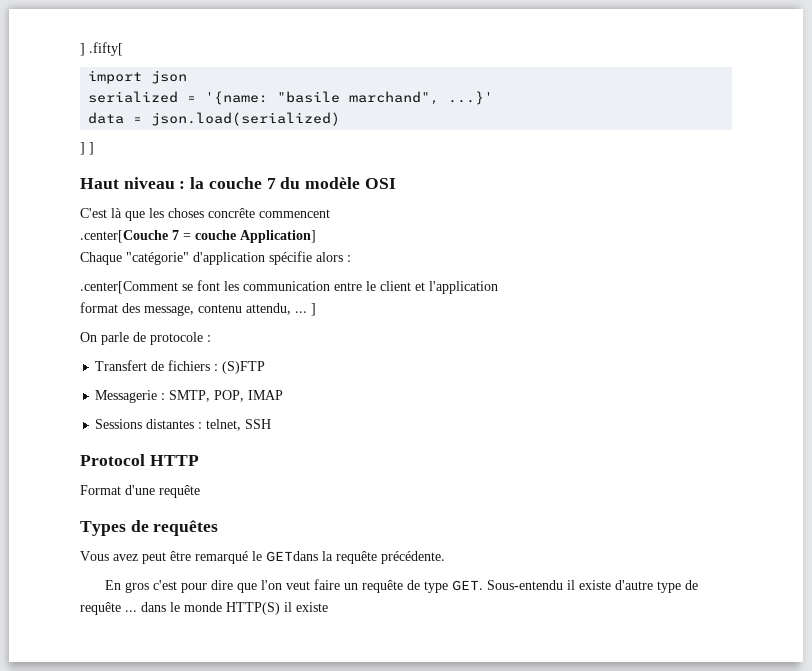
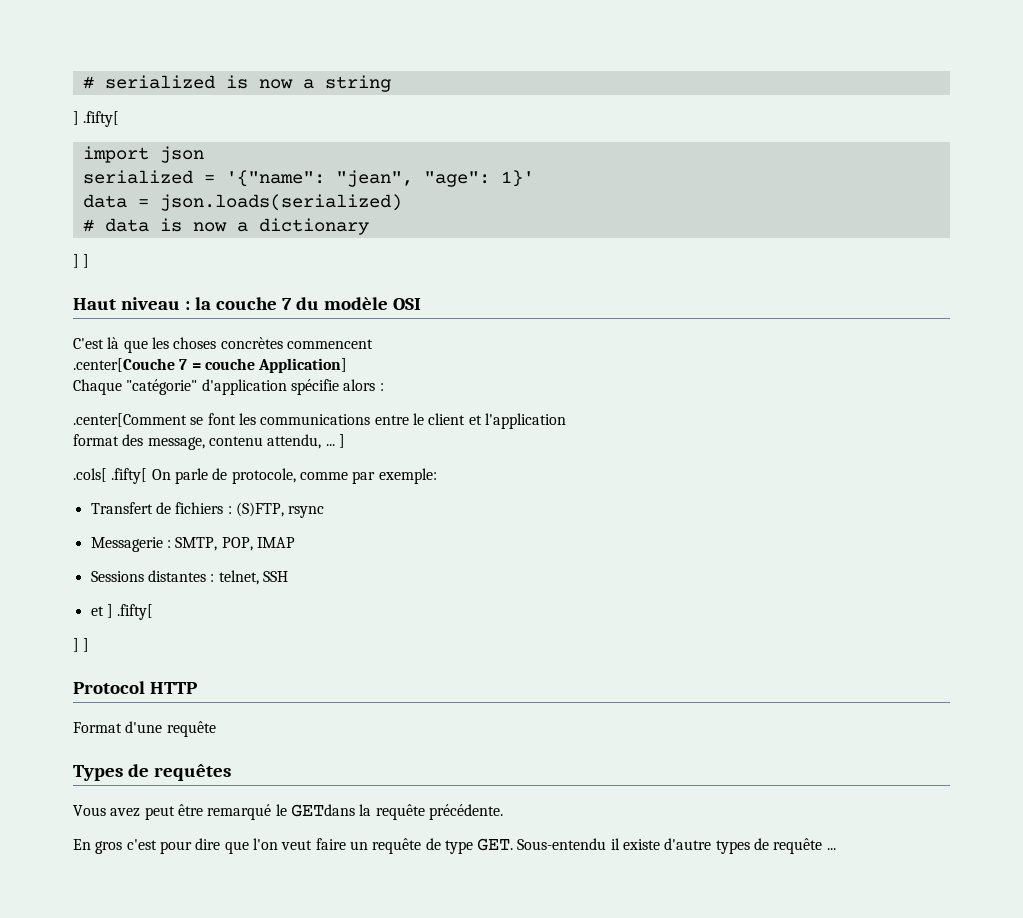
+ # serialized is now a string
- serialized = '{name: "basile marchand", ...}'
- data = json.load(serialized)
+ serialized = '{"name": "jean", "age": 1}'
+ data = json.loads(serialized)
+ # data is now a dictionary
- C'est là que les choses concrête commencent
+ C'est là que les choses concrètes commencent
- .center[Comment se font les communication entre le client et l'application
+ .center[Comment se font les communications entre le client et l'application
- On parle de protocole :
+ .cols[ .fifty[ On parle de protocole, comme par exemple:
- Transfert de fichiers : (S)FTP
+ Transfert de fichiers : (S)FTP, rsync
+ et ] .fifty[
+ ] ]
- En gros c'est pour dire que l'on veut faire un requête de type GET. Sous-entendu il existe d'autre type de requête ... dans le monde HTTP(S) il existe
+ En gros c'est pour dire que l'on veut faire un requête de type GET. Sous-entendu il existe d'autre types de requête ...

